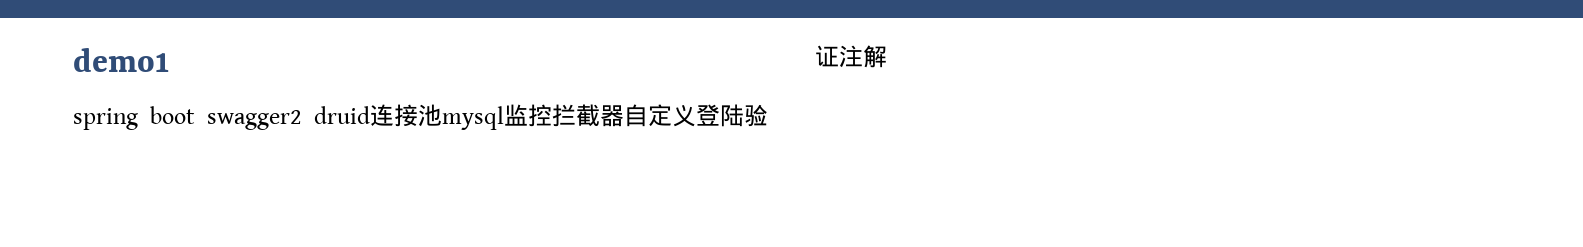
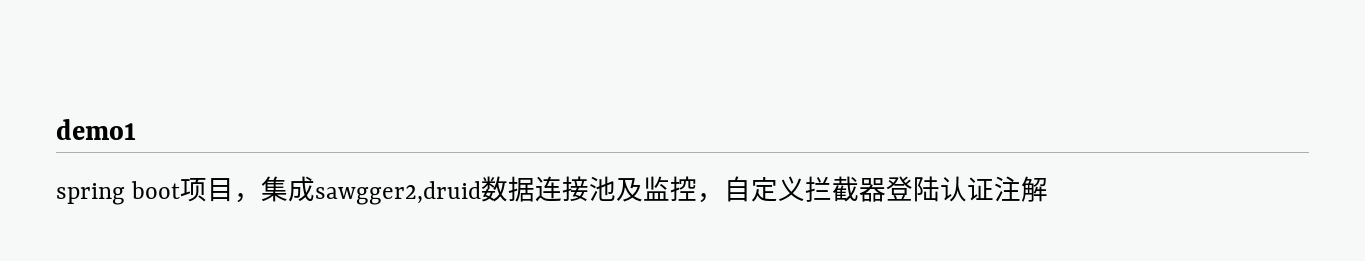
- spring boot swagger2 druid连接池mysql监控拦截器自定义登陆验证注解
+ spring boot项目，集成sawgger2,druid数据连接池及监控，自定义拦截器登陆认证注解

